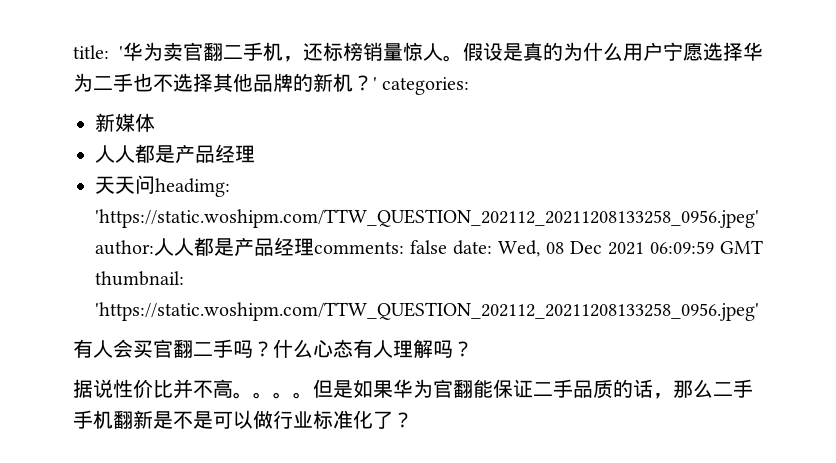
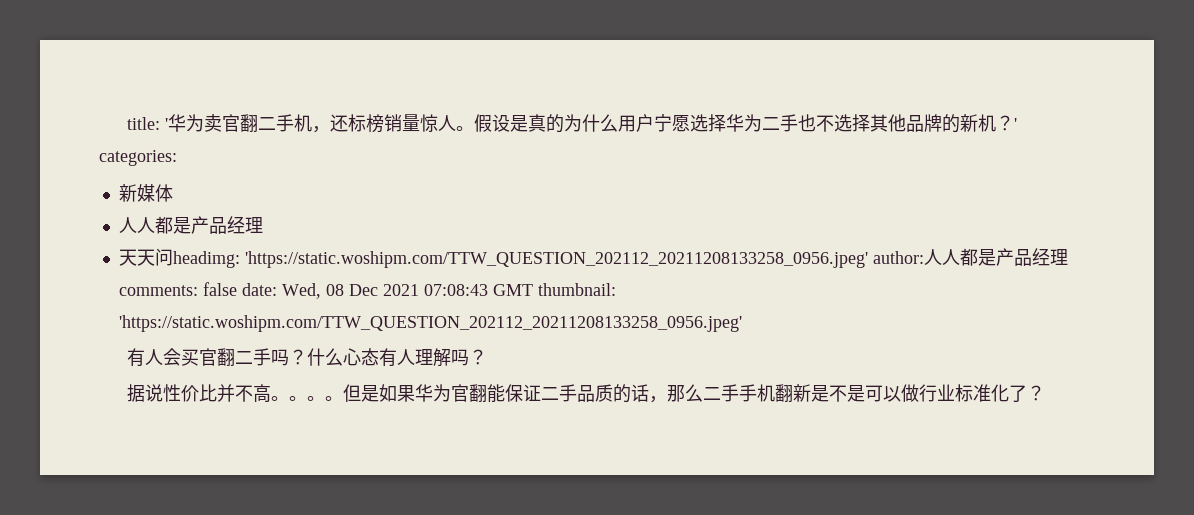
- 天天问headimg: 'https://static.woshipm.com/TTW_QUESTION_202112_20211208133258_0956.jpeg' author:人人都是产品经理comments: false date: Wed, 08 Dec 2021 06:09:59 GMT thumbnail: 'https://static.woshipm.com/TTW_QUESTION_202112_20211208133258_0956.jpeg'
+ 天天问headimg: 'https://static.woshipm.com/TTW_QUESTION_202112_20211208133258_0956.jpeg' author:人人都是产品经理comments: false date: Wed, 08 Dec 2021 07:08:43 GMT thumbnail: 'https://static.woshipm.com/TTW_QUESTION_202112_20211208133258_0956.jpeg'

